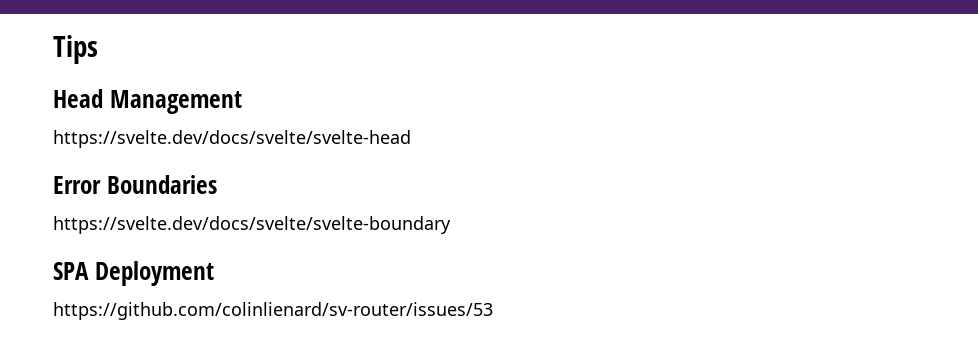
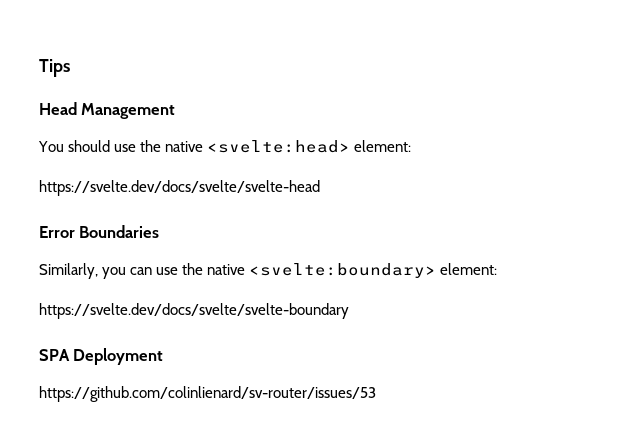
+ You should use the native <svelte:head> element:
  https://svelte.dev/docs/svelte/svelte-head
  Error Boundaries
+ Similarly, you can use the native <svelte:boundary> element:

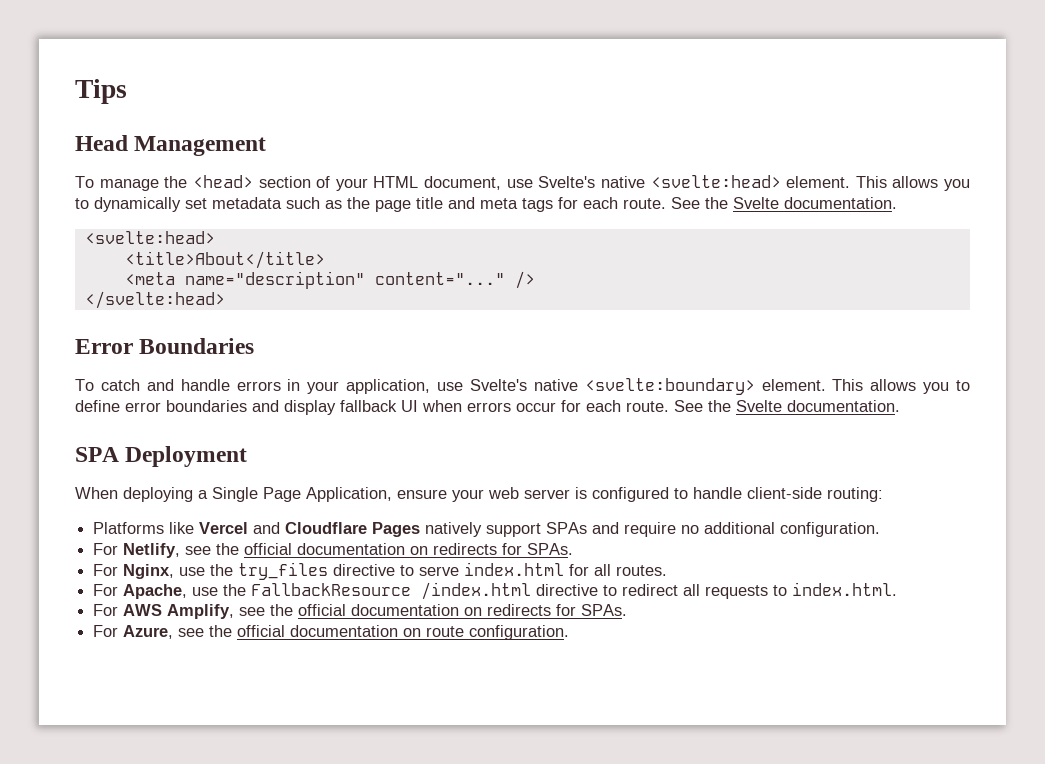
- You should use the native <svelte:head> element:
- https://svelte.dev/docs/svelte/svelte-head
+ To manage the <head> section of your HTML document, use Svelte's native <svelte:head> element. This allows you to dynamically set metadata such as the page title and meta tags for each route. See the Svelte documentation.
+ <svelte:head>
+ <title>About</title>
+ <meta name="description" content="..." />
+ </svelte:head>
  Error Boundaries
- Similarly, you can use the native <svelte:boundary> element:
- https://svelte.dev/docs/svelte/svelte-boundary
+ To catch and handle errors in your application, use Svelte's native <svelte:boundary> element. This allows you to define error boundaries and display fallback UI when errors occur for each route. See the Svelte documentation.
  SPA Deployment
- https://github.com/colinlienard/sv-router/issues/53
+ When deploying a Single Page Application, ensure your web server is configured to handle client-side routing:
+ Platforms like Vercel and Cloudflare Pages natively support SPAs and require no additional configuration.
+ For Netlify, see the official documentation on redirects for SPAs.
+ For Nginx, use the try_files directive to serve index.html for all routes.
+ For Apache, use the FallbackResource /index.html directive to redirect all requests to index.html.
+ For AWS Amplify, see the official documentation on redirects for SPAs.
+ For Azure, see the official documentation on route configuration.

